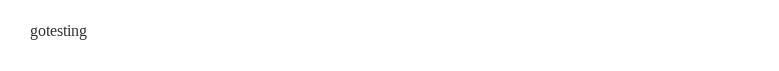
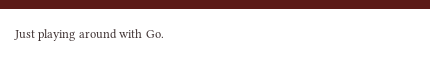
- gotesting
+ Just playing around with Go.

